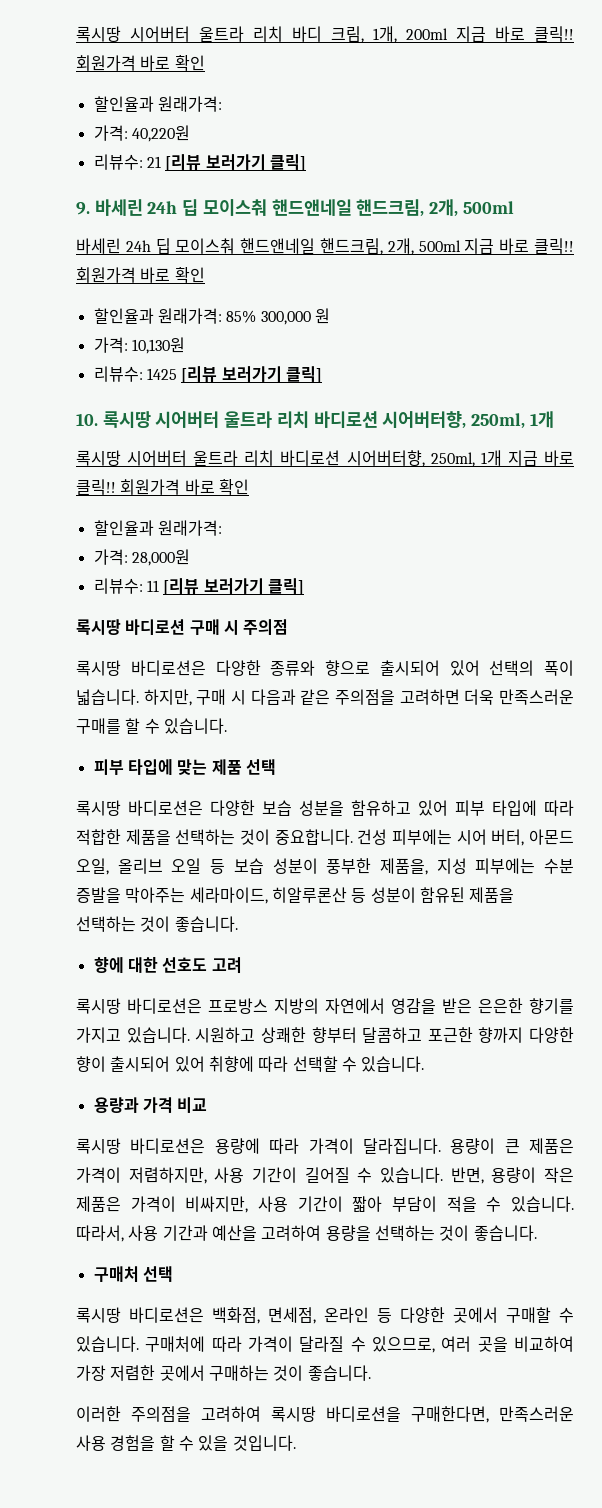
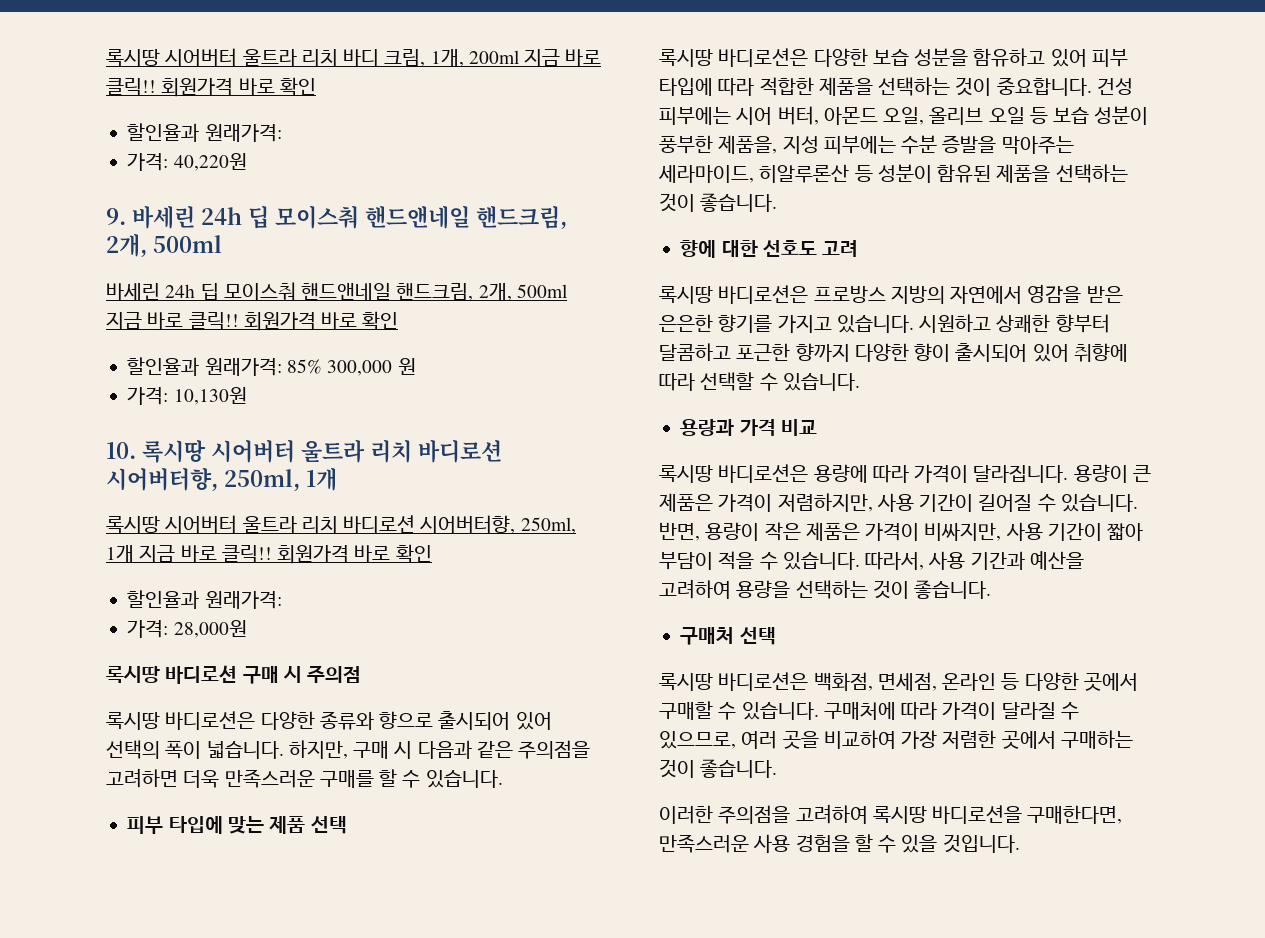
- 리뷰수: 21 [리뷰 보러가기 클릭]
- 리뷰수: 1425 [리뷰 보러가기 클릭]
- 리뷰수: 11 [리뷰 보러가기 클릭]

